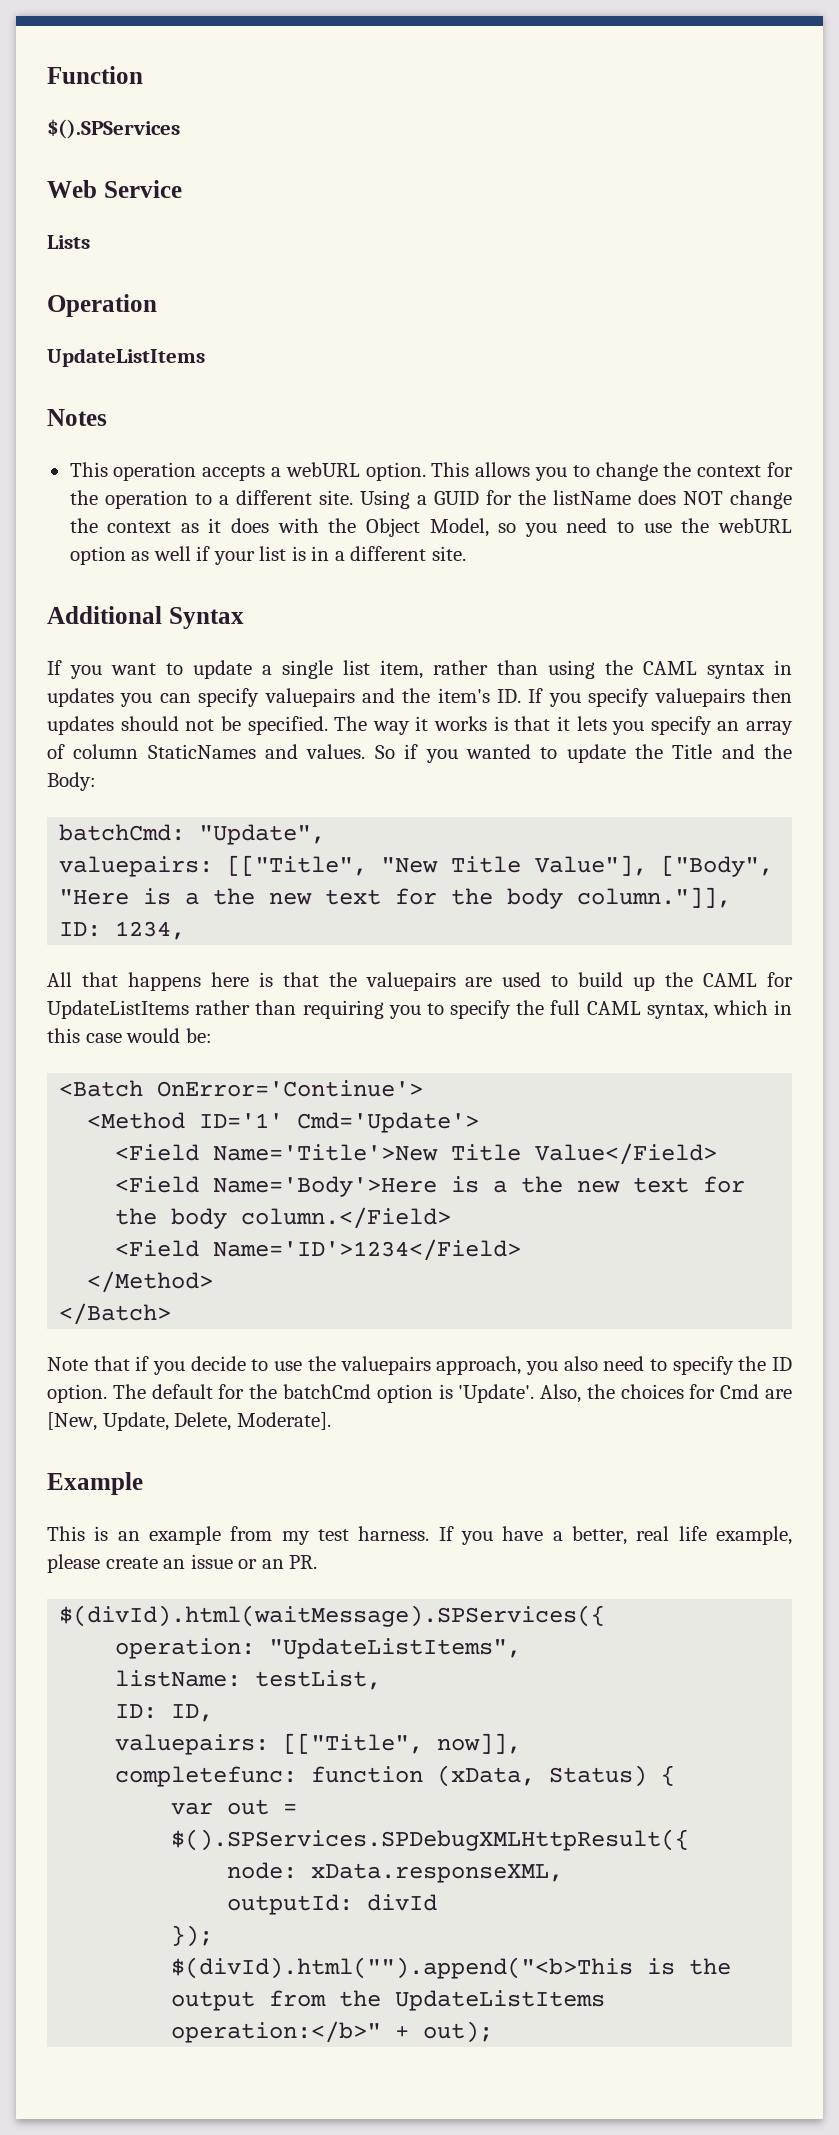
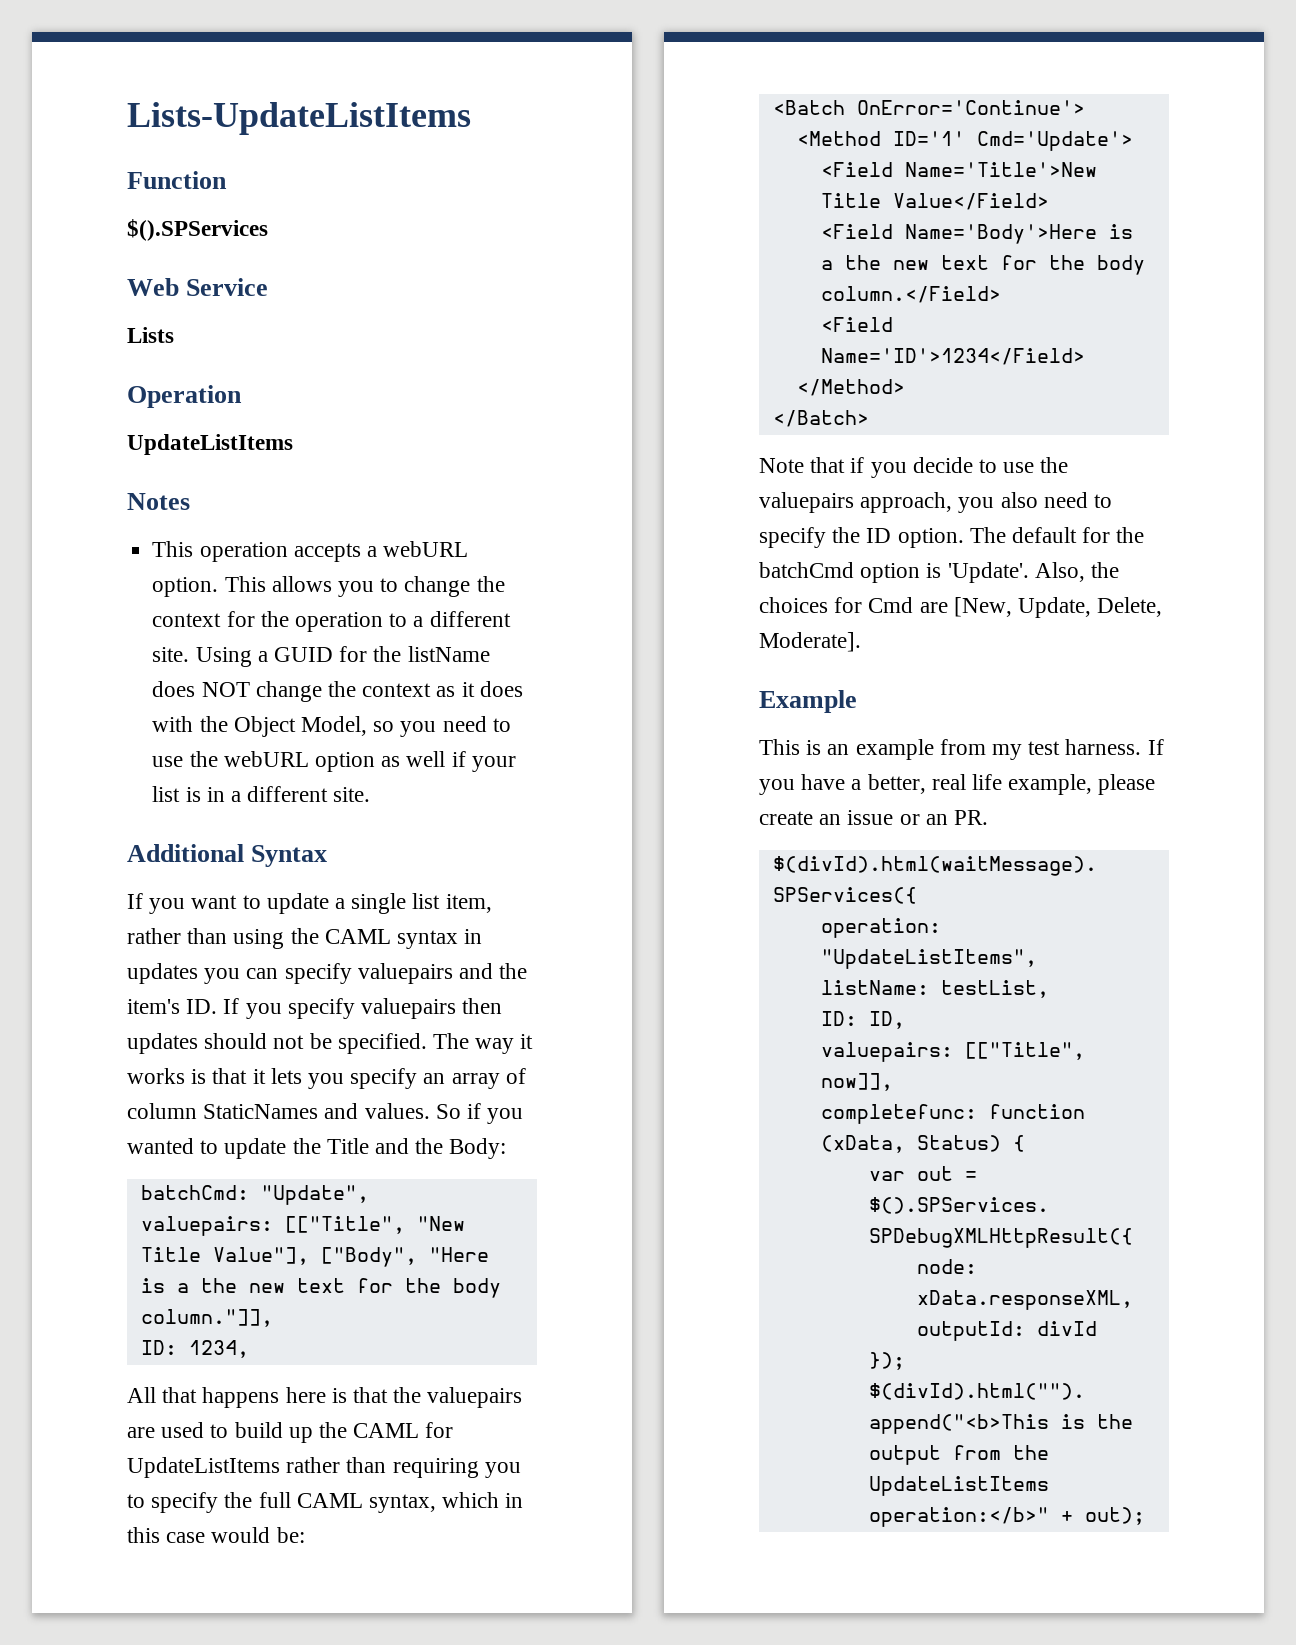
+ Lists-UpdateListItems

